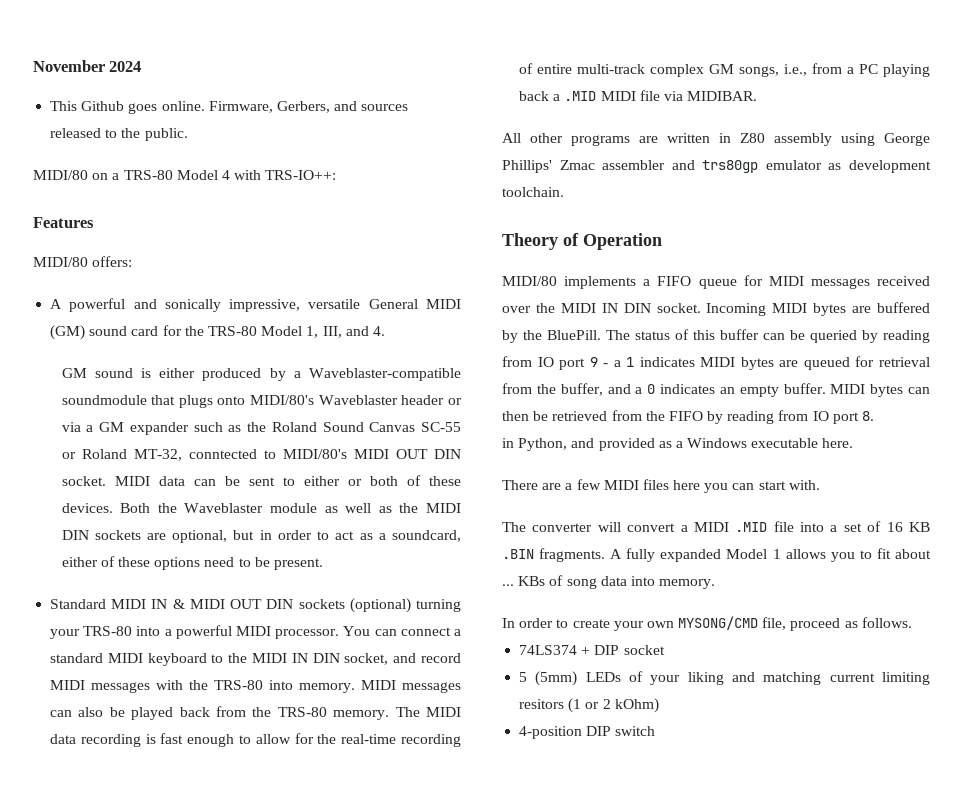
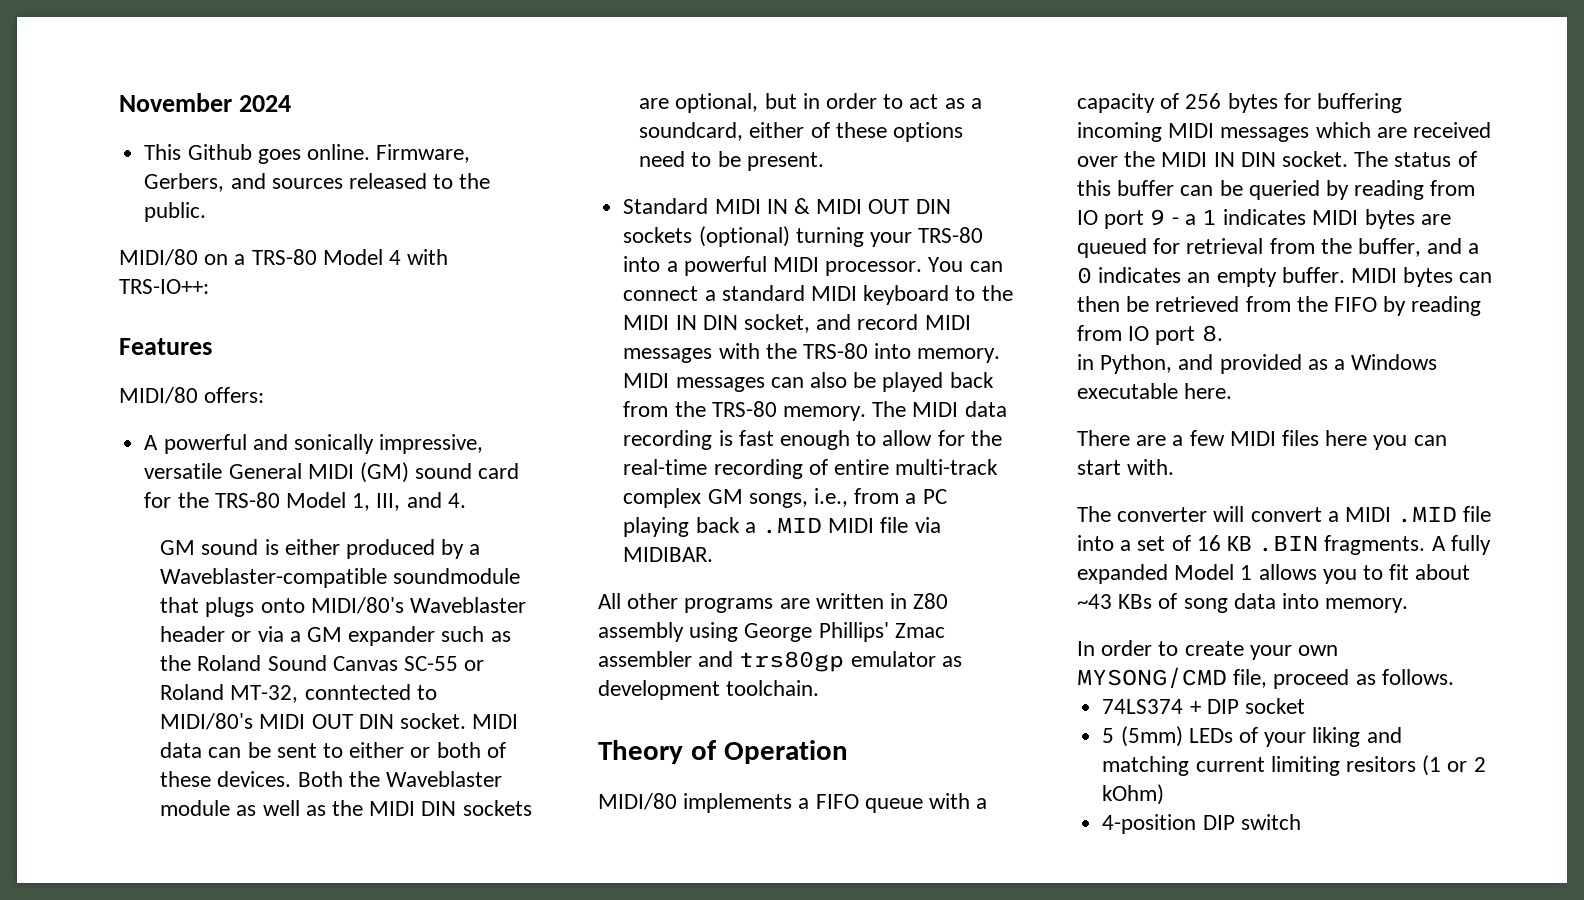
- MIDI/80 implements a FIFO queue for MIDI messages received over the MIDI IN DIN socket.
+ MIDI/80 implements a FIFO queue with a capacity of 256 bytes for buffering incoming MIDI messages which are received over the MIDI IN DIN socket.
- Incoming MIDI bytes are buffered by the BluePill.
- A fully expanded Model 1 allows you to fit about ... KBs of song data into memory.
+ A fully expanded Model 1 allows you to fit about ~43 KBs of song data into memory.

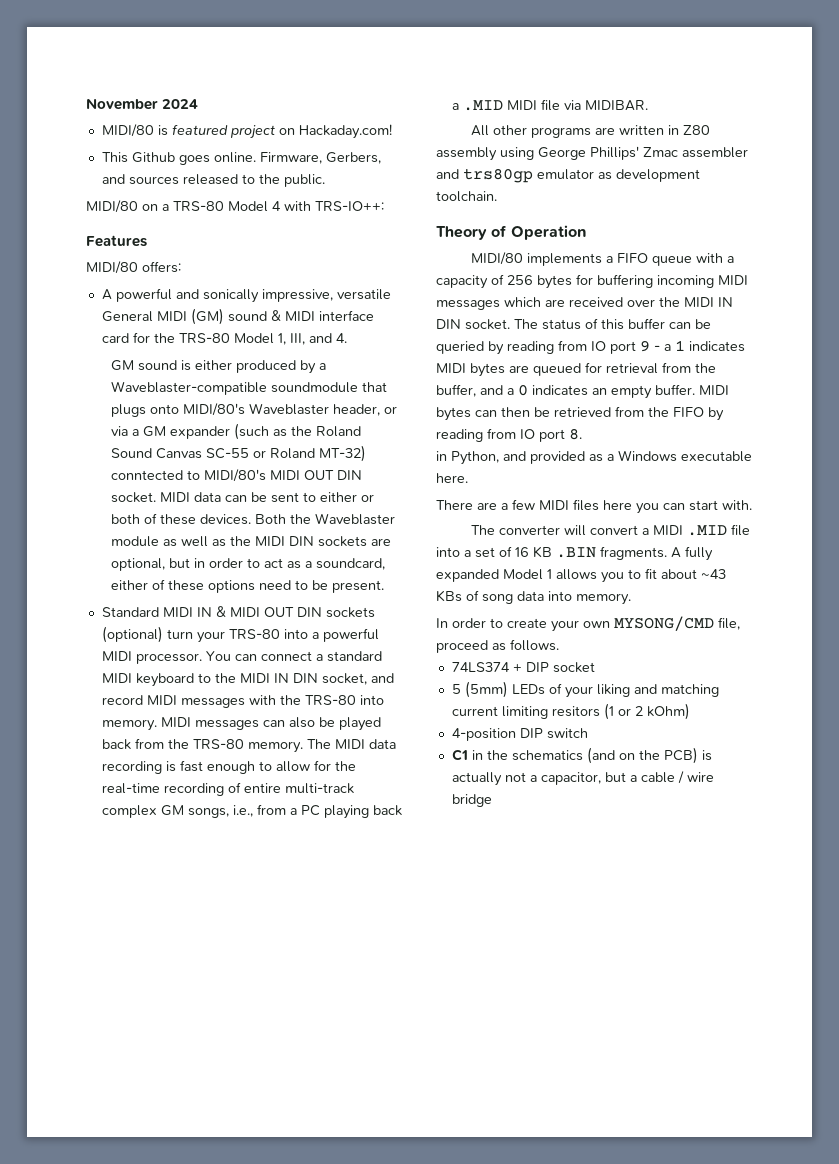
+ MIDI/80 is featured project on Hackaday.com!
- A powerful and sonically impressive, versatile General MIDI (GM) sound card for the TRS-80 Model 1, III, and 4.
+ A powerful and sonically impressive, versatile General MIDI (GM) sound & MIDI interface card for the TRS-80 Model 1, III, and 4.
- GM sound is either produced by a Waveblaster-compatible soundmodule that plugs onto MIDI/80's Waveblaster header or via a GM expander such as the Roland Sound Canvas SC-55 or Roland MT-32, conntected to MIDI/80's MIDI OUT DIN socket.
+ GM sound is either produced by a Waveblaster-compatible soundmodule that plugs onto MIDI/80's Waveblaster header, or via a GM expander (such as the Roland Sound Canvas SC-55 or Roland MT-32) conntected to MIDI/80's MIDI OUT DIN socket.
- Standard MIDI IN & MIDI OUT DIN sockets (optional) turning your TRS-80 into a powerful MIDI processor.
+ Standard MIDI IN & MIDI OUT DIN sockets (optional) turn your TRS-80 into a powerful MIDI processor.
+ C1 in the schematics (and on the PCB) is actually not a capacitor, but a cable / wire bridge

